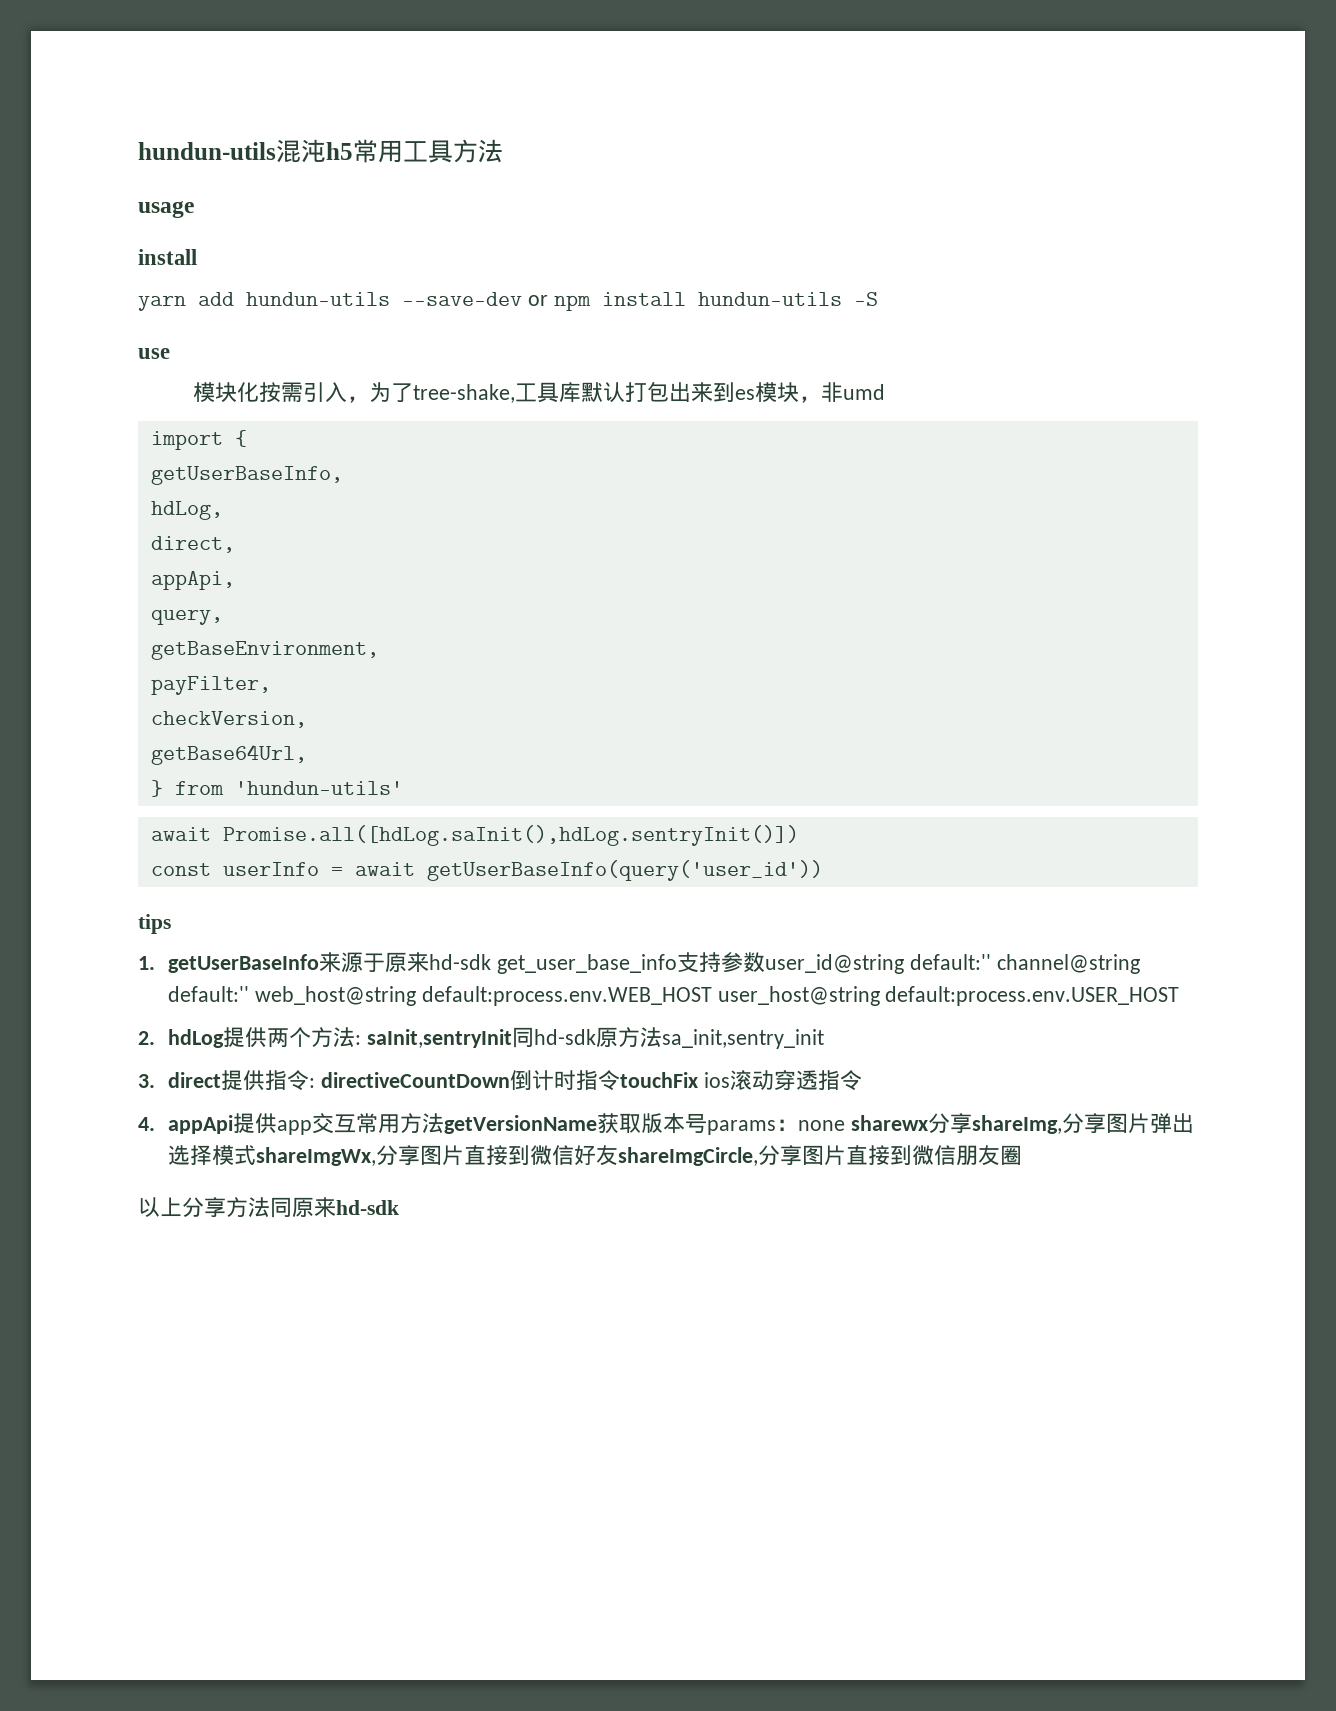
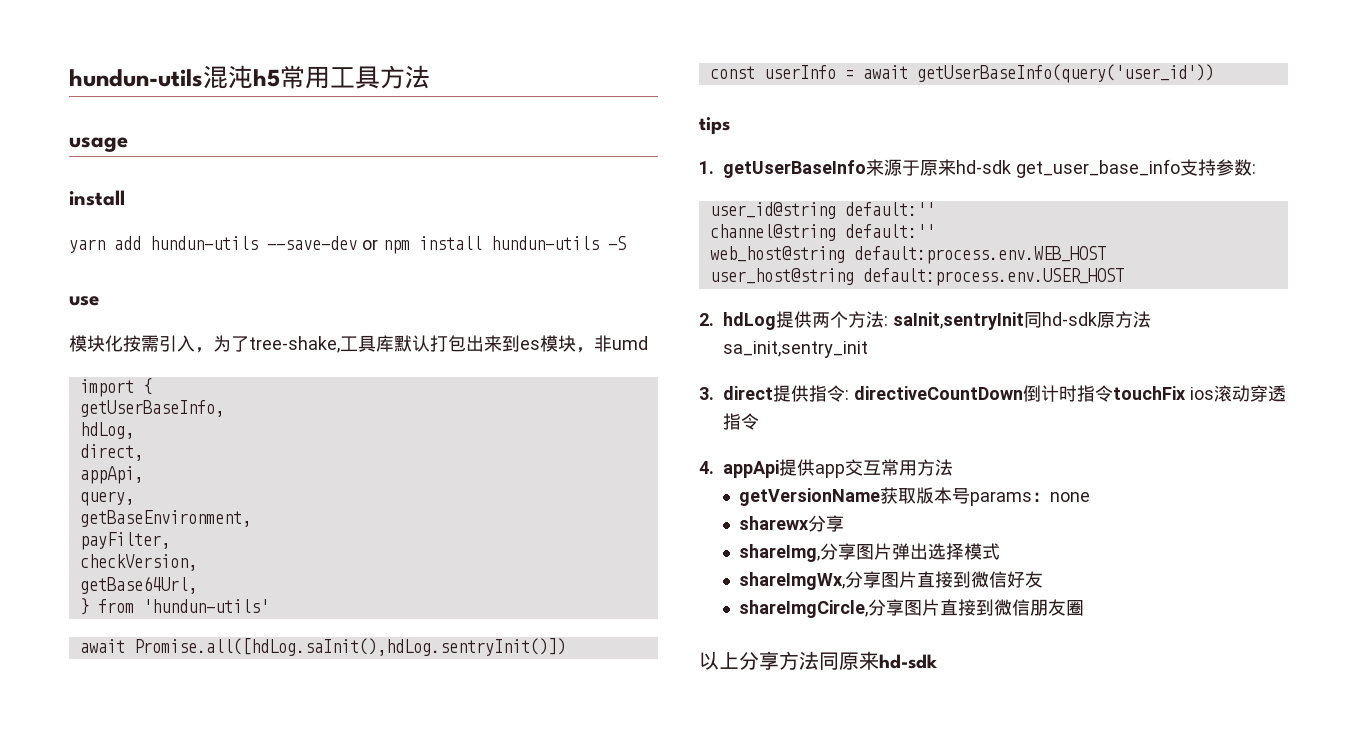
- 1. getUserBaseInfo来源于原来hd-sdk get_user_base_info支持参数user_id@string default:'' channel@string default:'' web_host@string default:process.env.WEB_HOST user_host@string default:process.env.USER_HOST
+ 1. getUserBaseInfo来源于原来hd-sdk get_user_base_info支持参数:
+ user_id@string default:''
+ channel@string default:''
+ web_host@string default:process.env.WEB_HOST
+ user_host@string default:process.env.USER_HOST
- 4. appApi提供app交互常用方法getVersionName获取版本号params：none sharewx分享shareImg,分享图片弹出选择模式shareImgWx,分享图片直接到微信好友shareImgCircle,分享图片直接到微信朋友圈
+ 4. appApi提供app交互常用方法
+ getVersionName获取版本号params：none
+ sharewx分享
+ shareImg,分享图片弹出选择模式
+ shareImgWx,分享图片直接到微信好友
+ shareImgCircle,分享图片直接到微信朋友圈

